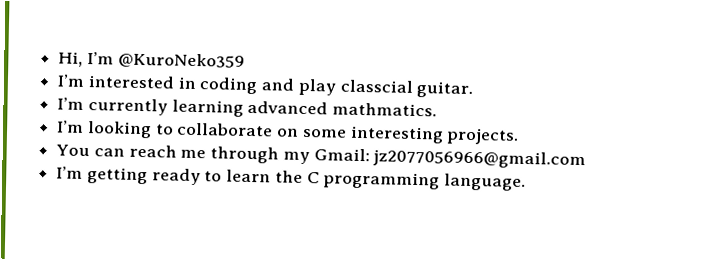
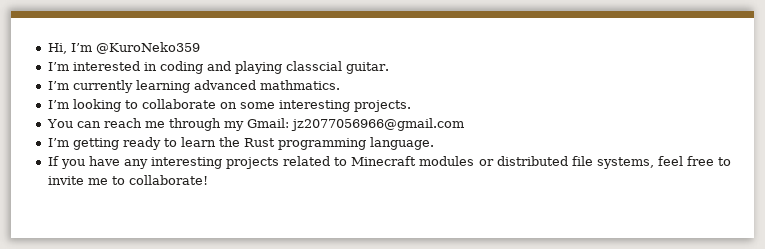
- I’m interested in coding and play classcial guitar.
+ I’m interested in coding and playing classcial guitar.
- I’m getting ready to learn the C programming language.
+ I’m getting ready to learn the Rust programming language.
+ If you have any interesting projects related to Minecraft modules or distributed file systems, feel free to invite me to collaborate!

